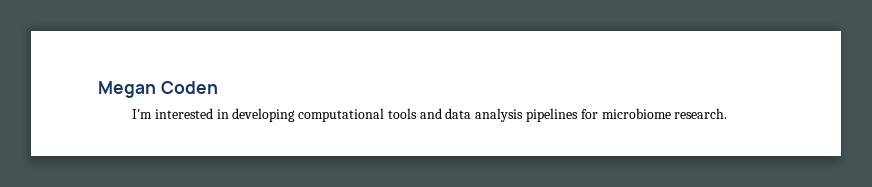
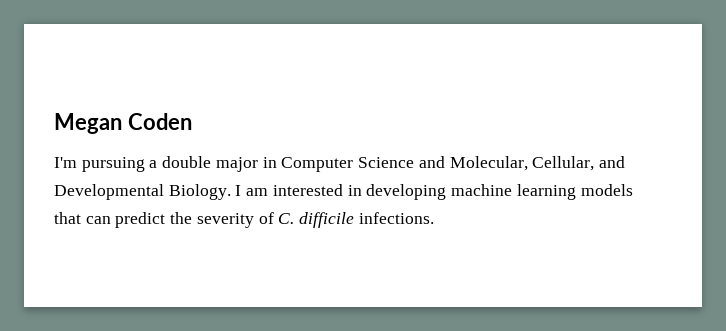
- I'm interested in developing computational tools and data analysis pipelines for microbiome research.
+ I'm pursuing a double major in Computer Science and Molecular, Cellular, and Developmental Biology. I am interested in developing machine learning models that can predict the severity of C. difficile infections.

